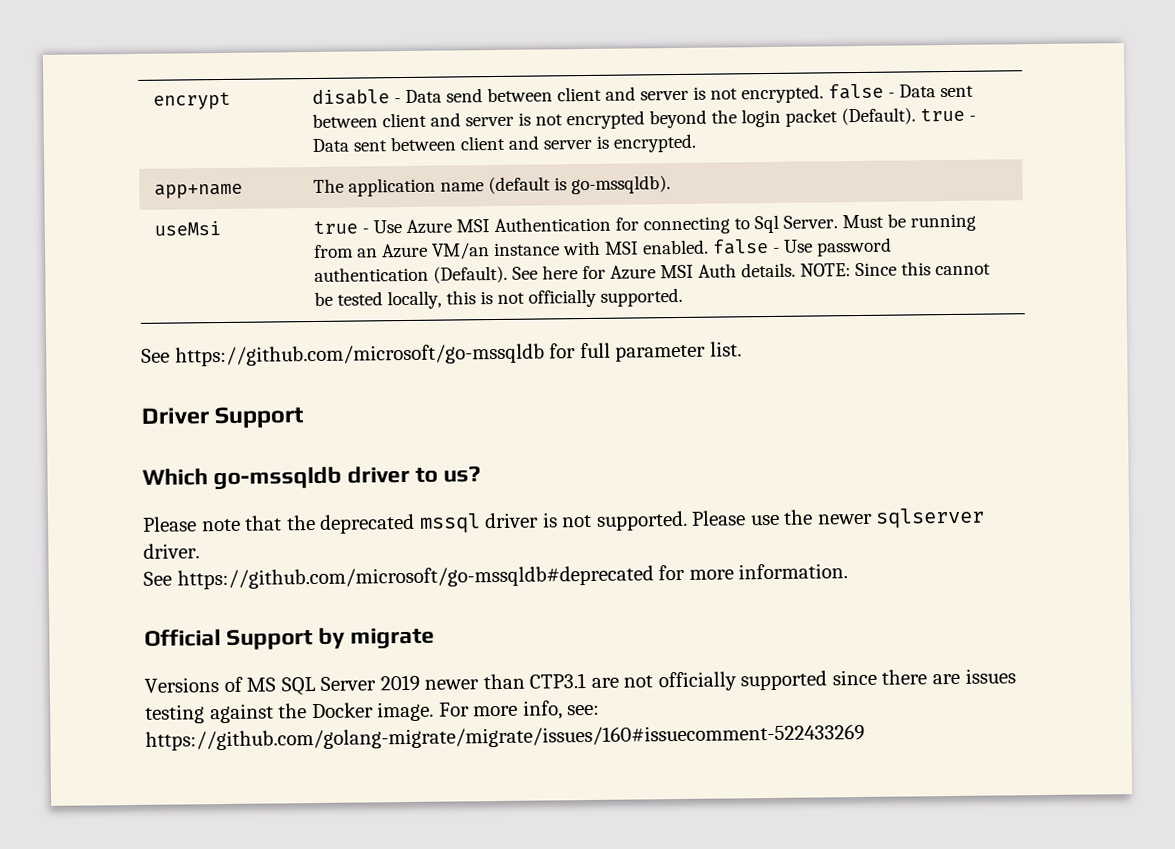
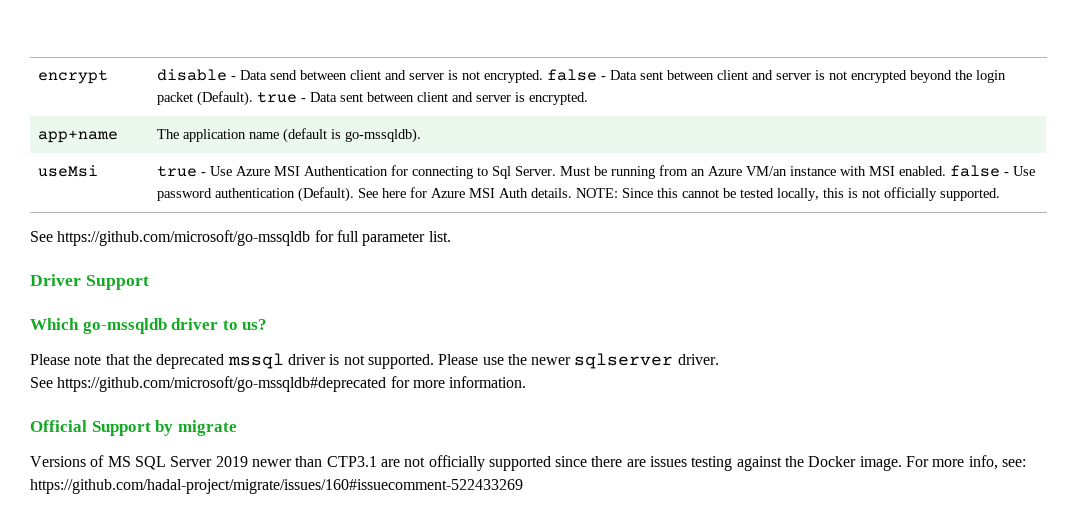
- For more info, see: https://github.com/golang-migrate/migrate/issues/160#issuecomment-522433269
+ For more info, see: https://github.com/hadal-project/migrate/issues/160#issuecomment-522433269

